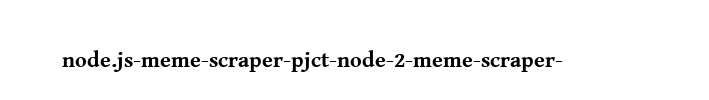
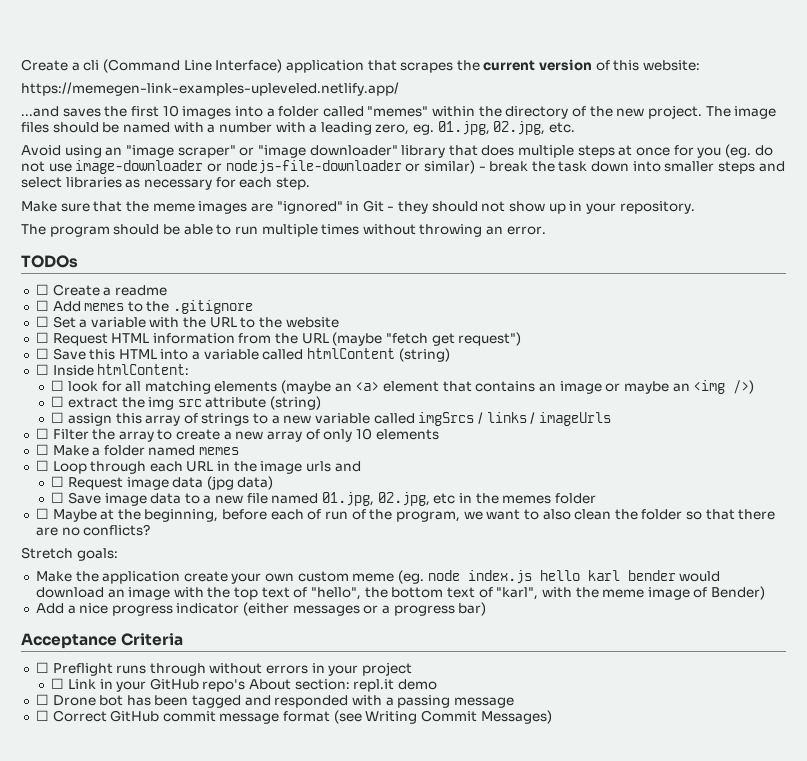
- node.js-meme-scraper-pjct-node-2-meme-scraper-
+ Create a cli (Command Line Interface) application that scrapes the current version of this website:
+ https://memegen-link-examples-upleveled.netlify.app/
+ ...and saves the first 10 images into a folder called "memes" within the directory of the new project. The image files should be named with a number with a leading zero, eg. 01.jpg, 02.jpg, etc.
+ Avoid using an "image scraper" or "image downloader" library that does multiple steps at once for you (eg. do not use image-downloader or nodejs-file-downloader or similar) - break the task down into smaller steps and select libraries as necessary for each step.
+ Make sure that the meme images are "ignored" in Git - they should not show up in your repository.
+ The program should be able to run multiple times without throwing an error.
+ TODOs
+ ☐ Create a readme
+ ☐ Add memes to the .gitignore
+ ☐ Set a variable with the URL to the website
+ ☐ Request HTML information from the URL (maybe "fetch get request")
+ ☐ Save this HTML into a variable called htmlContent (string)
+ ☐ Inside htmlContent:
+ ☐ look for all matching elements (maybe an <a> element that contains an image or maybe an <img />)
+ ☐ extract the img src attribute (string)
+ ☐ assign this array of strings to a new variable called imgSrcs / links / imageUrls
+ ☐ Filter the array to create a new array of only 10 elements
+ ☐ Make a folder named memes
+ ☐ Loop through each URL in the image urls and
+ ☐ Request image data (jpg data)
+ ☐ Save image data to a new file named 01.jpg, 02.jpg, etc in the memes folder
+ ☐ Maybe at the beginning, before each of run of the program, we want to also clean the folder so that there are no conflicts?
+ Stretch goals:
+ Make the application create your own custom meme (eg. node index.js hello karl bender would download an image with the top text of "hello", the bottom text of "karl", with the meme image of Bender)
+ Add a nice progress indicator (either messages or a progress bar)
+ Acceptance Criteria
+ ☐ Preflight runs through without errors in your project
+ ☐ Link in your GitHub repo's About section: repl.it demo
+ ☐ Drone bot has been tagged and responded with a passing message
+ ☐ Correct GitHub commit message format (see Writing Commit Messages)

